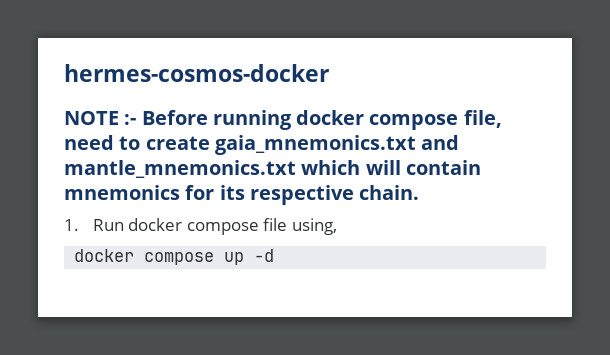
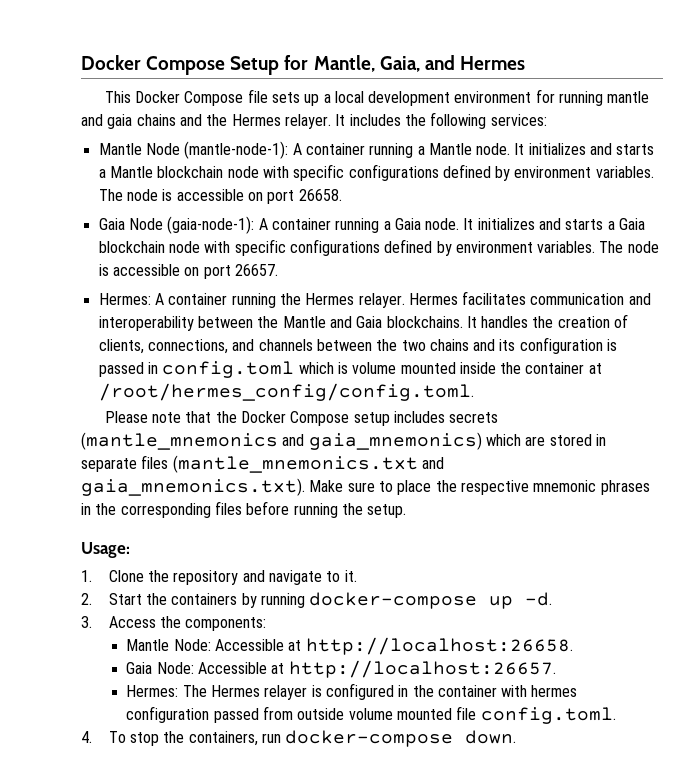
- hermes-cosmos-docker
- NOTE :- Before running docker compose file, need to create gaia_mnemonics.txt and mantle_mnemonics.txt which will contain mnemonics for its respective chain.
- 1. Run docker compose file using,
- docker compose up -d
+ Docker Compose Setup for Mantle, Gaia, and Hermes
+ This Docker Compose file sets up a local development environment for running mantle and gaia chains and the Hermes relayer. It includes the following services:
+ Mantle Node (mantle-node-1): A container running a Mantle node. It initializes and starts a Mantle blockchain node with specific configurations defined by environment variables. The node is accessible on port 26658.
+ Gaia Node (gaia-node-1): A container running a Gaia node. It initializes and starts a Gaia blockchain node with specific configurations defined by environment variables. The node is accessible on port 26657.
+ Hermes: A container running the Hermes relayer. Hermes facilitates communication and interoperability between the Mantle and Gaia blockchains. It handles the creation of clients, connections, and channels between the two chains and its configuration is passed in config.toml which is volume mounted inside the container at /root/hermes_config/config.toml.
+ Please note that the Docker Compose setup includes secrets (mantle_mnemonics and gaia_mnemonics) which are stored in separate files (mantle_mnemonics.txt and gaia_mnemonics.txt). Make sure to place the respective mnemonic phrases in the corresponding files before running the setup.
+ Usage:
+ 1. Clone the repository and navigate to it.
+ 2. Start the containers by running docker-compose up -d.
+ 3. Access the components:
+ Mantle Node: Accessible at http://localhost:26658.
+ Gaia Node: Accessible at http://localhost:26657.
+ Hermes: The Hermes relayer is configured in the container with hermes configuration passed from outside volume mounted file config.toml.
+ 4. To stop the containers, run docker-compose down.

